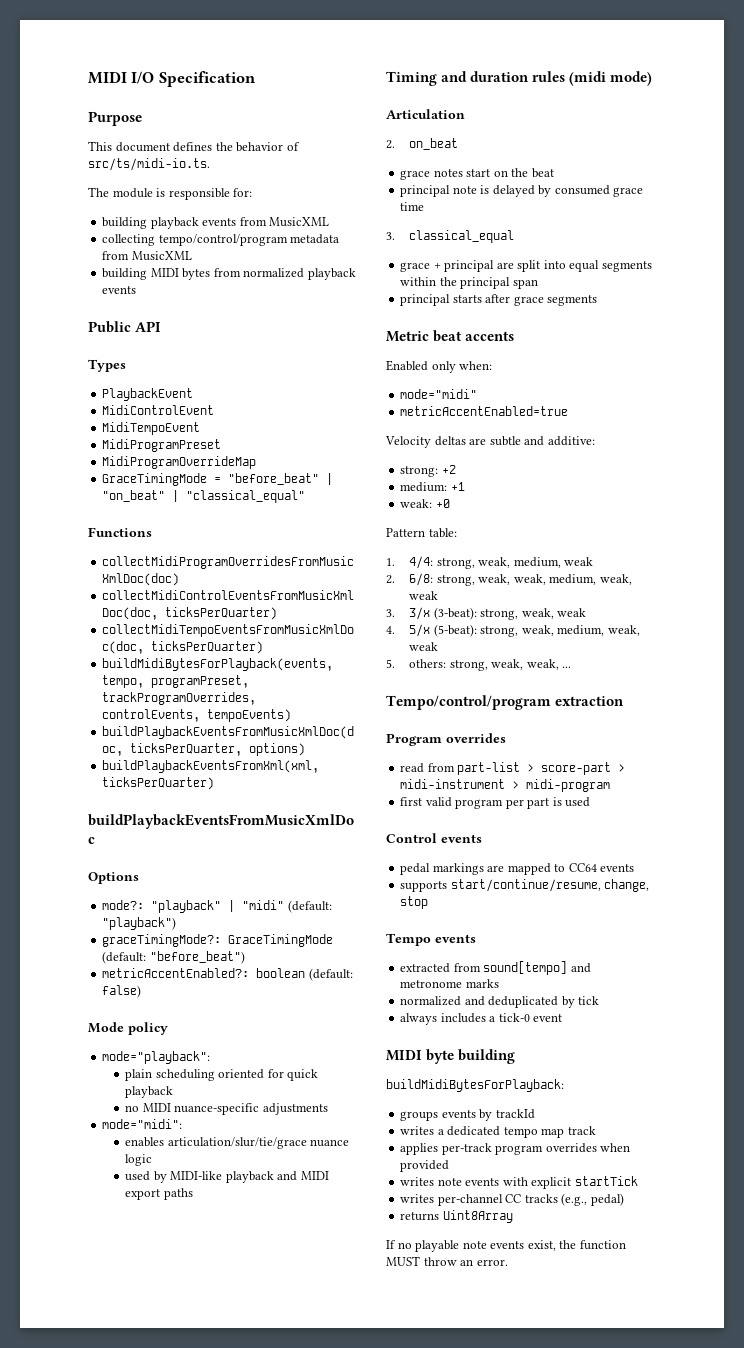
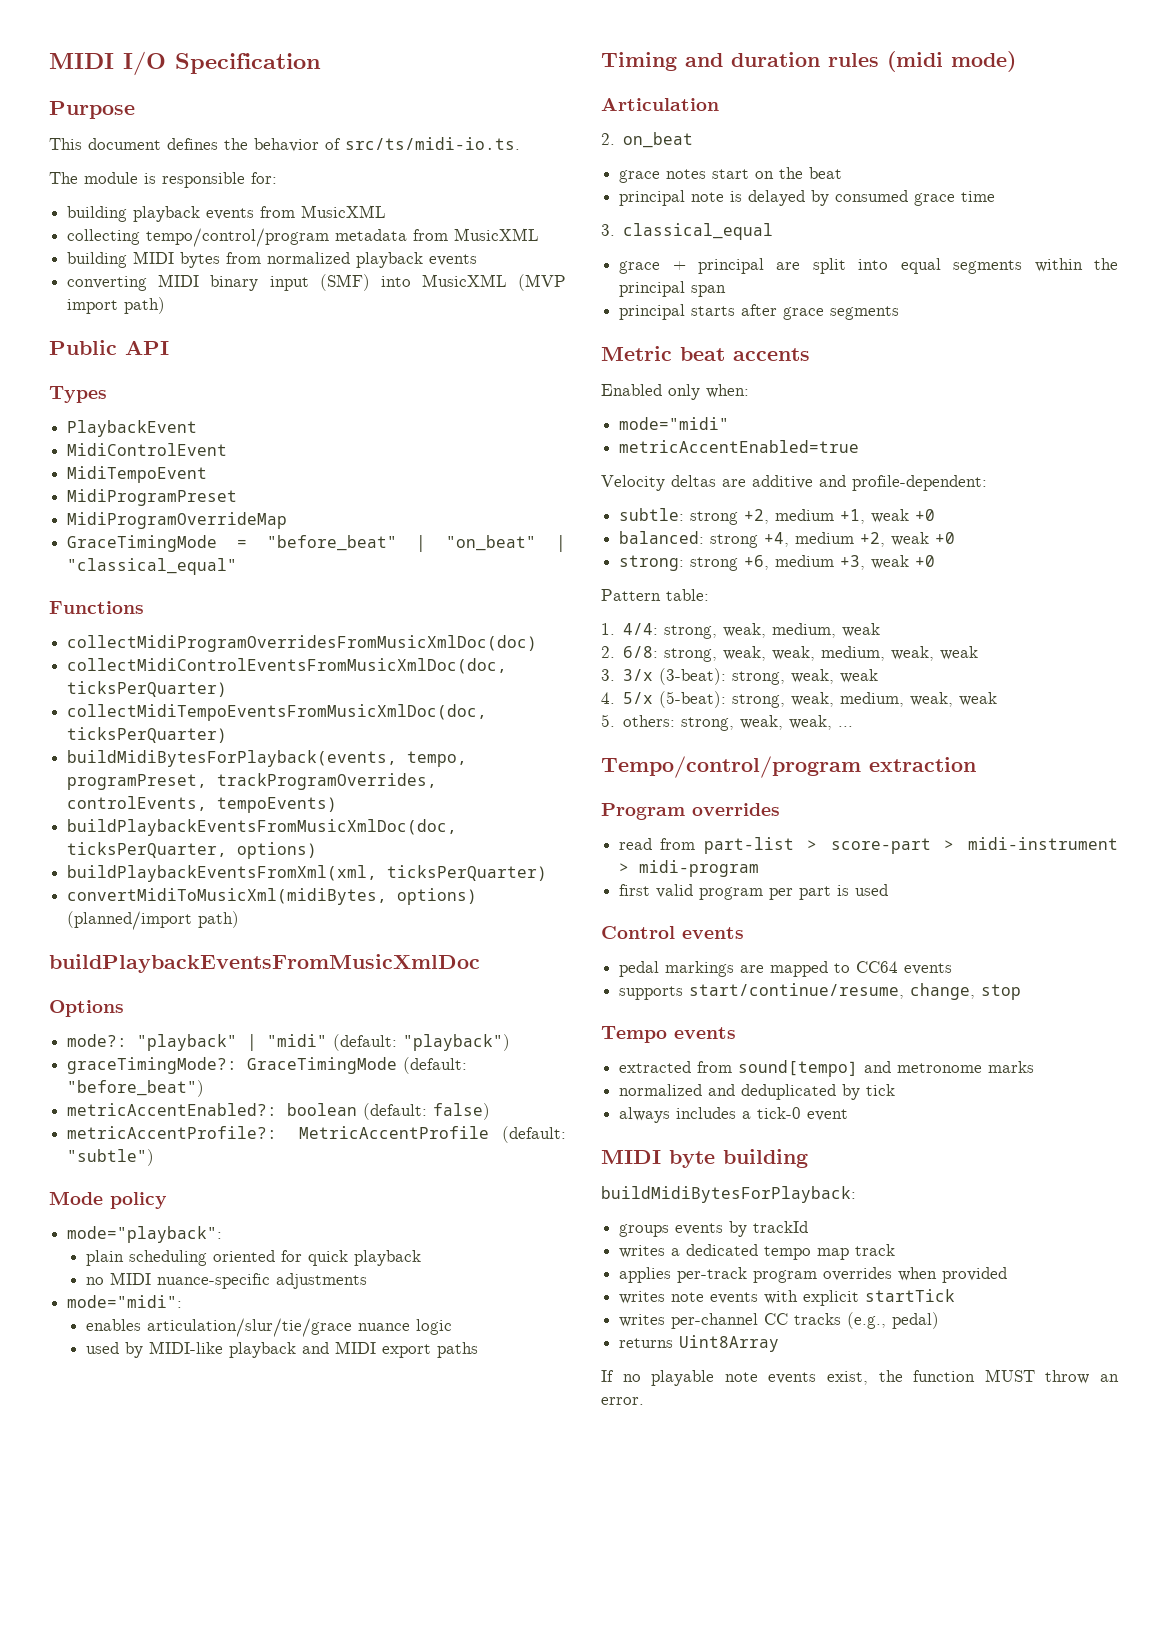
+ converting MIDI binary input (SMF) into MusicXML (MVP import path)
+ convertMidiToMusicXml(midiBytes, options) (planned/import path)
+ metricAccentProfile?: MetricAccentProfile (default: "subtle")
- Velocity deltas are subtle and additive:
- strong: +2
- medium: +1
- weak: +0
+ Velocity deltas are additive and profile-dependent:
+ subtle: strong +2, medium +1, weak +0
+ balanced: strong +4, medium +2, weak +0
+ strong: strong +6, medium +3, weak +0

